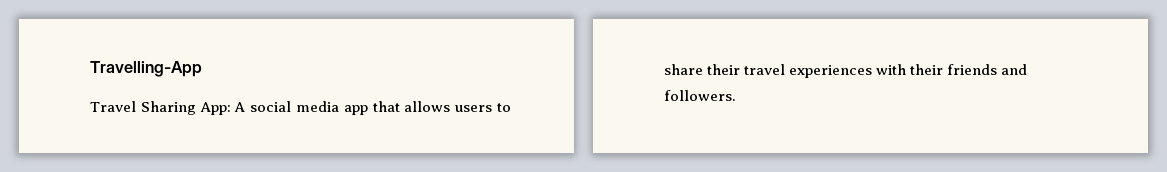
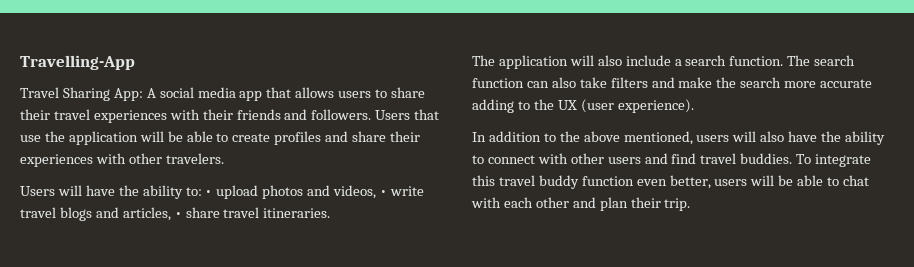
+ Users that use the application will be able to create profiles and share their experiences with other travelers.
+ Users will have the ability to: • upload photos and videos, • write travel blogs and articles, • share travel itineraries.
+ The application will also include a search function. The search function can also take filters and make the search more accurate adding to the UX (user experience).
+ In addition to the above mentioned, users will also have the ability to connect with other users and find travel buddies. To integrate this travel buddy function even better, users will be able to chat with each other and plan their trip.

